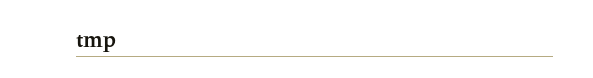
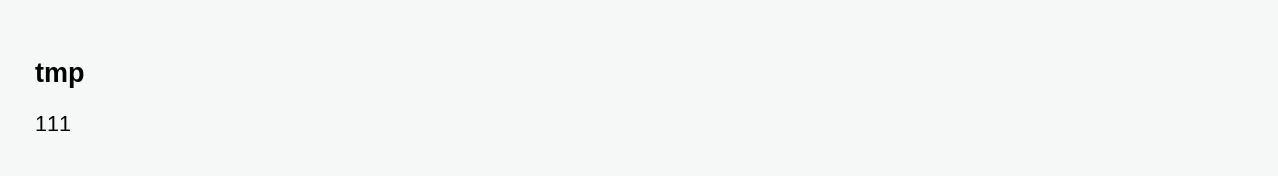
+ 111

